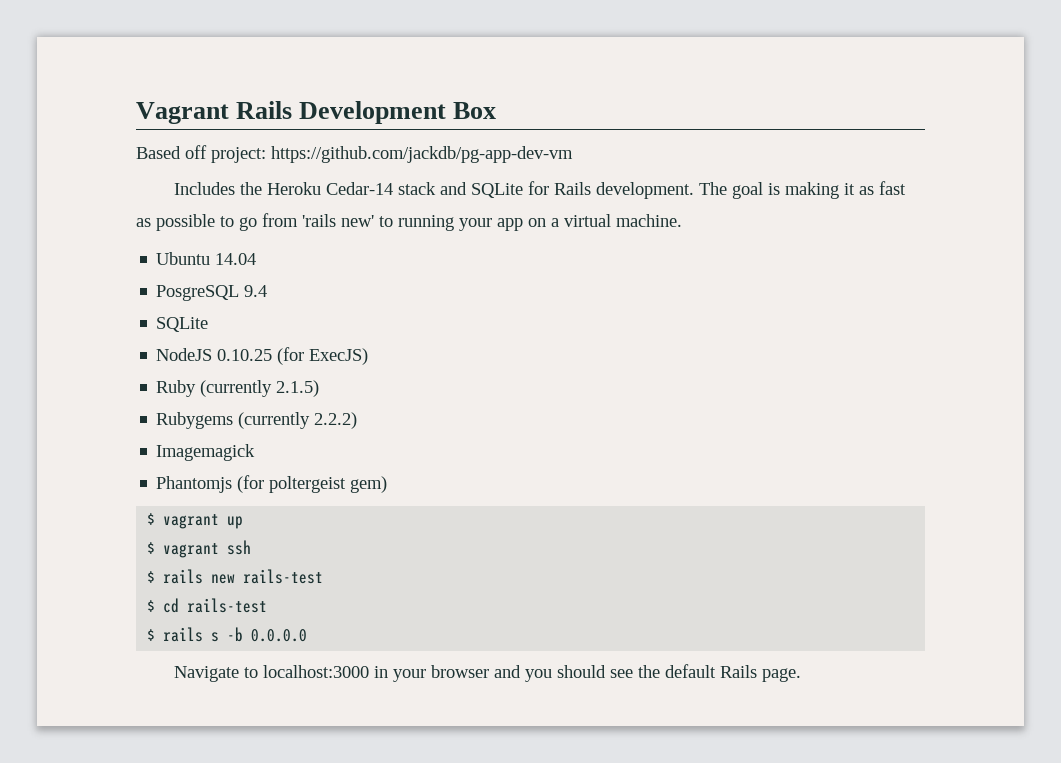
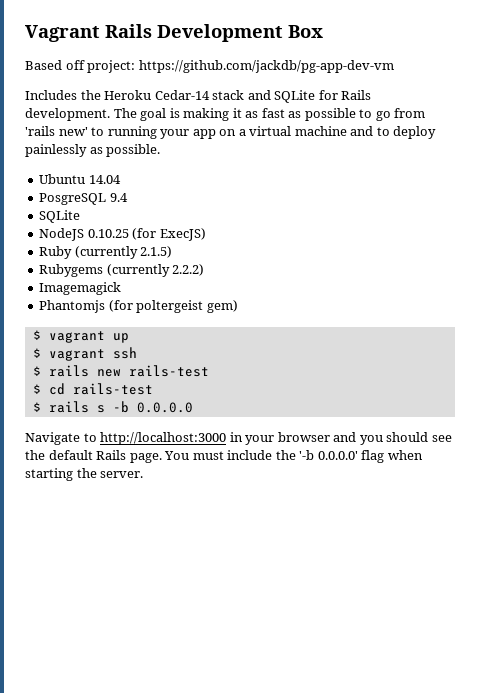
- The goal is making it as fast as possible to go from 'rails new' to running your app on a virtual machine.
+ The goal is making it as fast as possible to go from 'rails new' to running your app on a virtual machine and to deploy painlessly as possible.
- Navigate to localhost:3000 in your browser and you should see the default Rails page.
+ Navigate to http://localhost:3000 in your browser and you should see the default Rails page.
+ You must include the '-b 0.0.0.0' flag when starting the server.

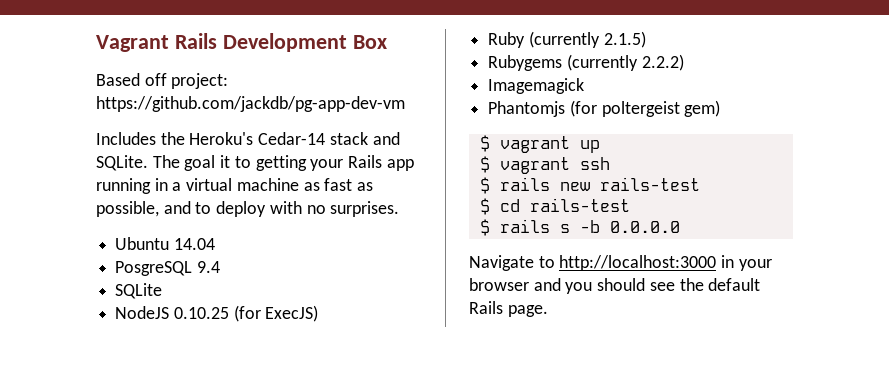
- Includes the Heroku Cedar-14 stack and SQLite for Rails development. The goal is making it as fast as possible to go from 'rails new' to running your app on a virtual machine and to deploy painlessly as possible.
+ Includes the Heroku's Cedar-14 stack and SQLite. The goal it to getting your Rails app running in a virtual machine as fast as possible, and to deploy with no surprises.
- You must include the '-b 0.0.0.0' flag when starting the server.

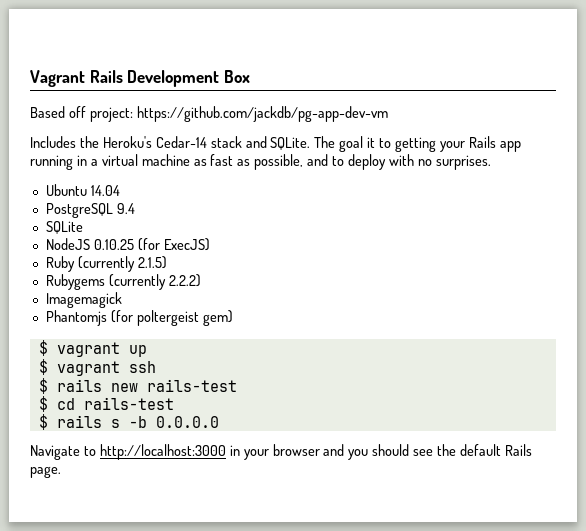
- PosgreSQL 9.4
+ PostgreSQL 9.4

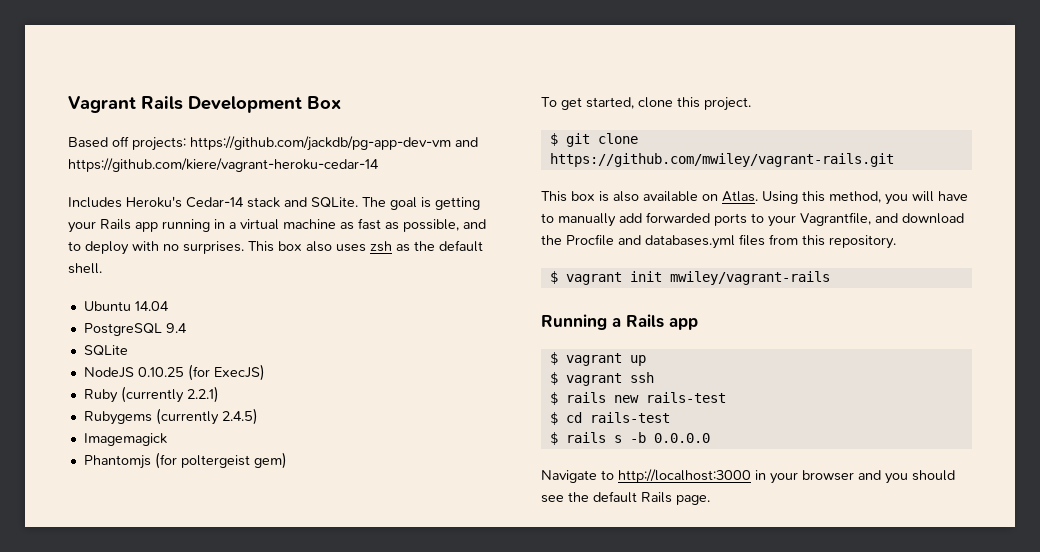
- Based off project: https://github.com/jackdb/pg-app-dev-vm
+ Based off projects: https://github.com/jackdb/pg-app-dev-vm and https://github.com/kiere/vagrant-heroku-cedar-14
- Includes the Heroku's Cedar-14 stack and SQLite.
+ Includes Heroku's Cedar-14 stack and SQLite.
- The goal it to getting your Rails app running in a virtual machine as fast as possible, and to deploy with no surprises.
+ The goal is getting your Rails app running in a virtual machine as fast as possible, and to deploy with no surprises. This box also uses zsh as the default shell.
- Ruby (currently 2.1.5)
+ Ruby (currently 2.2.1)
- Rubygems (currently 2.2.2)
+ Rubygems (currently 2.4.5)
+ To get started, clone this project.
+ $ git clone https://github.com/mwiley/vagrant-rails.git
+ This box is also available on Atlas. Using this method, you will have to manually add forwarded ports to your Vagrantfile, and download the Procfile and databases.yml files from this repository.
+ $ vagrant init mwiley/vagrant-rails
+ Running a Rails app

